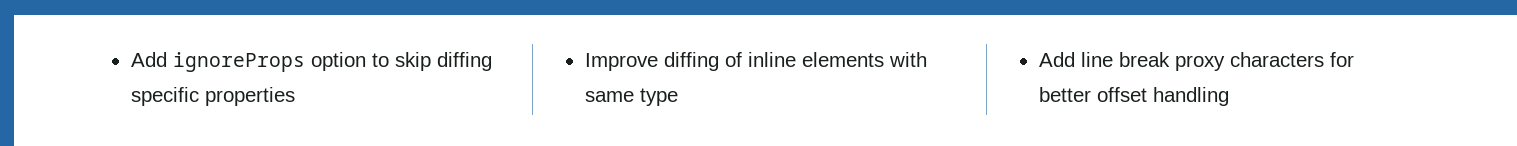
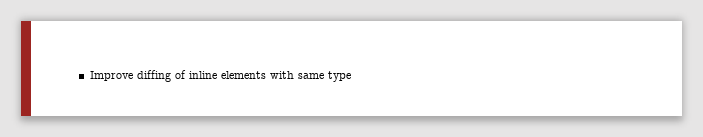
- Add ignoreProps option to skip diffing specific properties
- Add line break proxy characters for better offset handling

